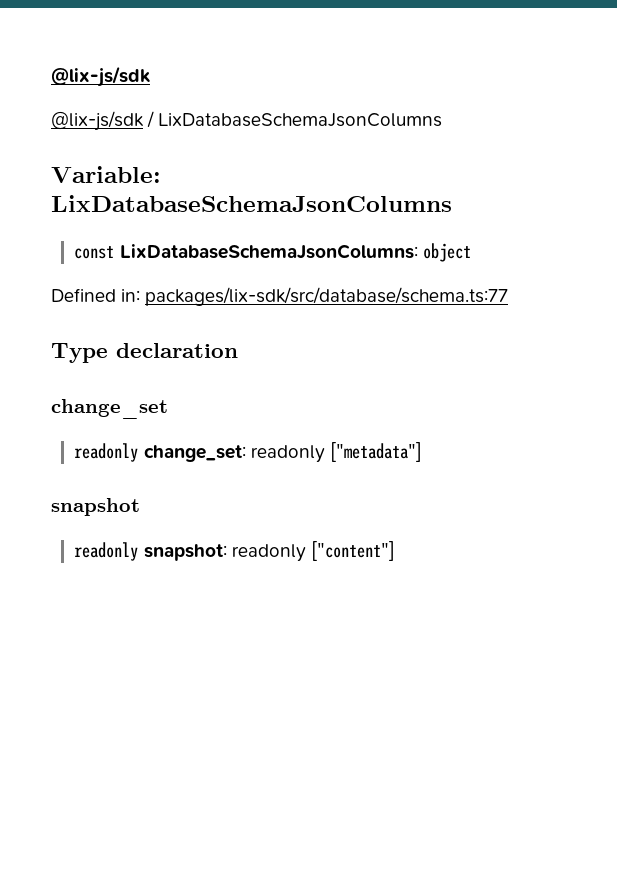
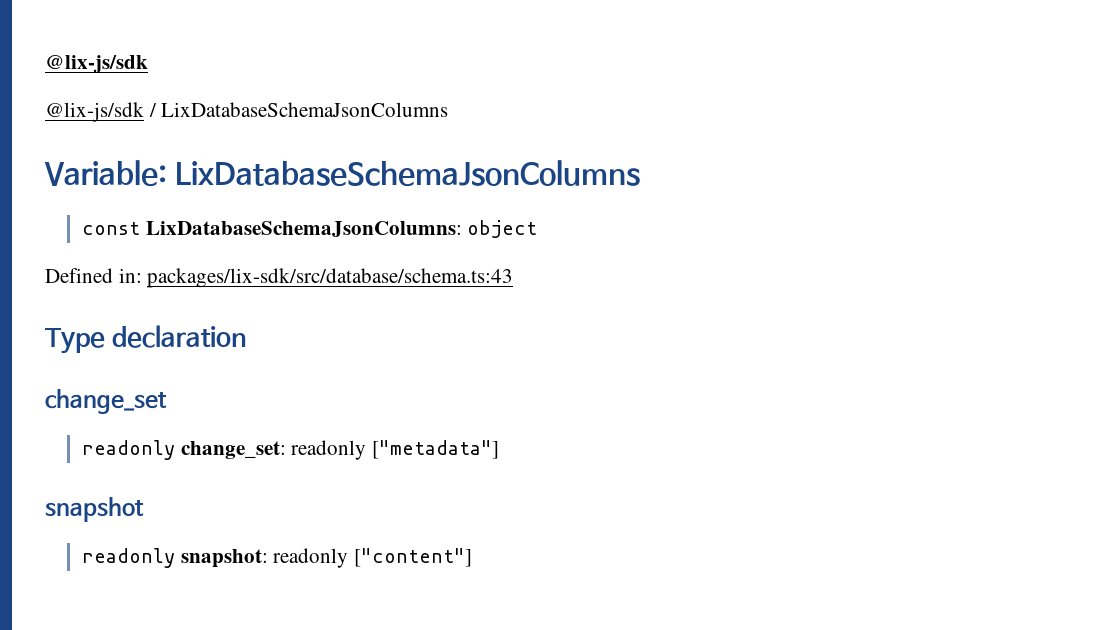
- Defined in: packages/lix-sdk/src/database/schema.ts:77
+ Defined in: packages/lix-sdk/src/database/schema.ts:43

